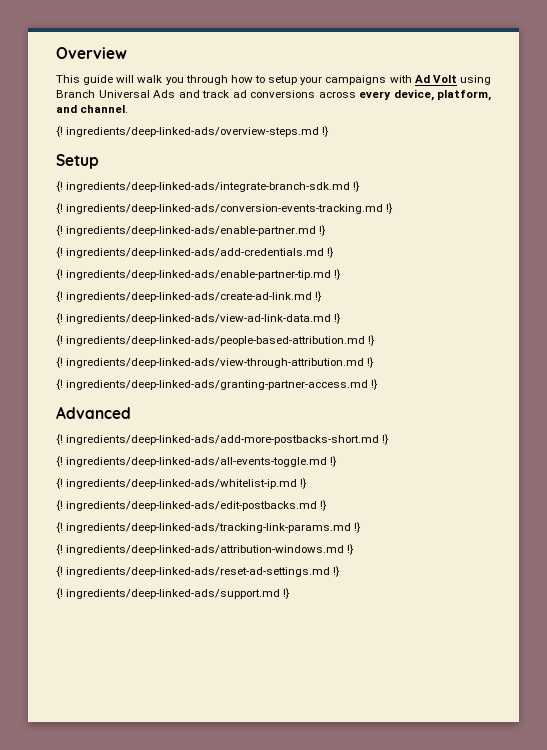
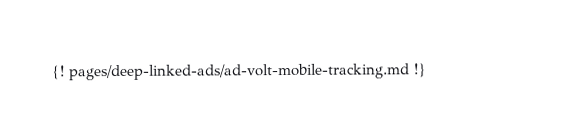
- Overview
- This guide will walk you through how to setup your campaigns with Ad Volt using Branch Universal Ads and track ad conversions across every device, platform, and channel.
- {! ingredients/deep-linked-ads/overview-steps.md !}
- Setup
- {! ingredients/deep-linked-ads/integrate-branch-sdk.md !}
- {! ingredients/deep-linked-ads/conversion-events-tracking.md !}
- {! ingredients/deep-linked-ads/enable-partner.md !}
- {! ingredients/deep-linked-ads/add-credentials.md !}
- {! ingredients/deep-linked-ads/enable-partner-tip.md !}
- {! ingredients/deep-linked-ads/create-ad-link.md !}
- {! ingredients/deep-linked-ads/view-ad-link-data.md !}
- {! ingredients/deep-linked-ads/people-based-attribution.md !}
- {! ingredients/deep-linked-ads/view-through-attribution.md !}
- {! ingredients/deep-linked-ads/granting-partner-access.md !}
- Advanced
- {! ingredients/deep-linked-ads/add-more-postbacks-short.md !}
- {! ingredients/deep-linked-ads/all-events-toggle.md !}
- {! ingredients/deep-linked-ads/whitelist-ip.md !}
- {! ingredients/deep-linked-ads/edit-postbacks.md !}
- {! ingredients/deep-linked-ads/tracking-link-params.md !}
- {! ingredients/deep-linked-ads/attribution-windows.md !}
- {! ingredients/deep-linked-ads/reset-ad-settings.md !}
- {! ingredients/deep-linked-ads/support.md !}
+ {! pages/deep-linked-ads/ad-volt-mobile-tracking.md !}

